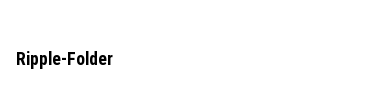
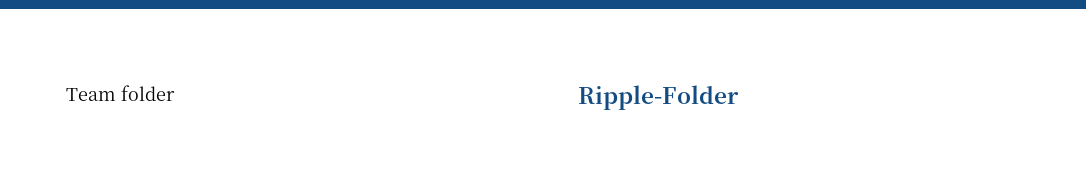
+ Team folder

